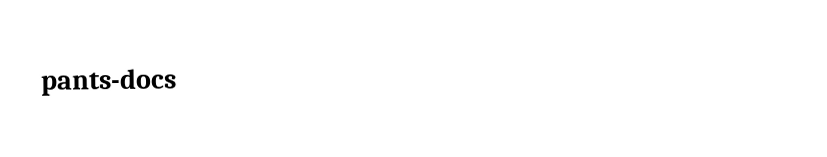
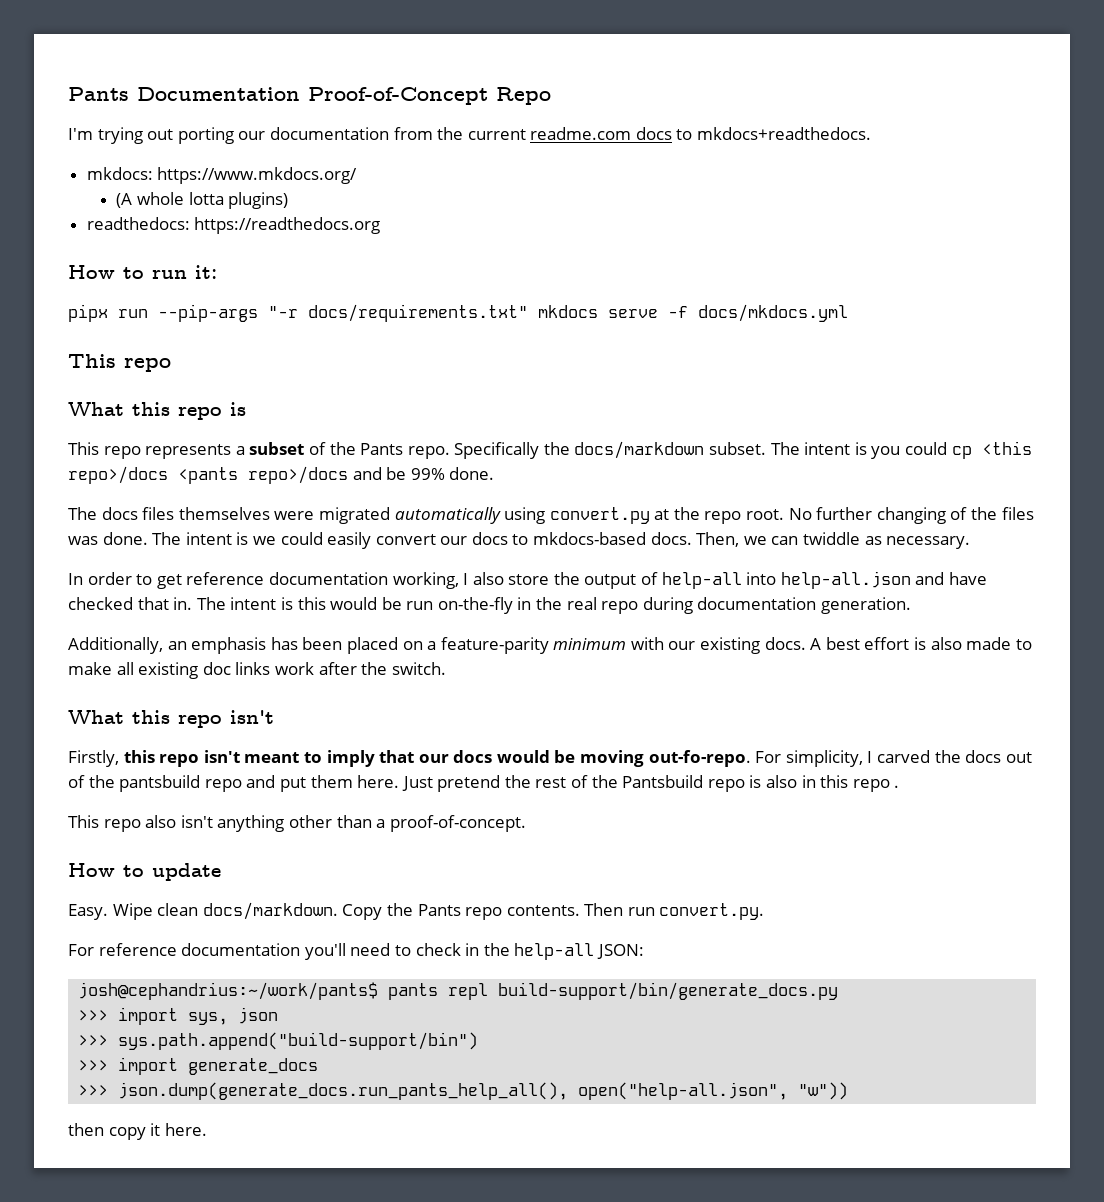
- pants-docs
+ Pants Documentation Proof-of-Concept Repo
+ I'm trying out porting our documentation from the current readme.com docs to mkdocs+readthedocs.
+ mkdocs: https://www.mkdocs.org/
+ (A whole lotta plugins)
+ readthedocs: https://readthedocs.org
+ How to run it:
+ pipx run --pip-args "-r docs/requirements.txt" mkdocs serve -f docs/mkdocs.yml
+ This repo
+ What this repo is
+ This repo represents a subset of the Pants repo. Specifically the docs/markdown subset. The intent is you could cp <this repo>/docs <pants repo>/docs and be 99% done.
+ The docs files themselves were migrated automatically using convert.py at the repo root. No further changing of the files was done. The intent is we could easily convert our docs to mkdocs-based docs. Then, we can twiddle as necessary.
+ In order to get reference documentation working, I also store the output of help-all into help-all.json and have checked that in. The intent is this would be run on-the-fly in the real repo during documentation generation.
+ Additionally, an emphasis has been placed on a feature-parity minimum with our existing docs. A best effort is also made to make all existing doc links work after the switch.
+ What this repo isn't
+ Firstly, this repo isn't meant to imply that our docs would be moving out-fo-repo. For simplicity, I carved the docs out of the pantsbuild repo and put them here. Just pretend the rest of the Pantsbuild repo is also in this repo .
+ This repo also isn't anything other than a proof-of-concept.
+ How to update
+ Easy. Wipe clean docs/markdown. Copy the Pants repo contents. Then run convert.py.
+ For reference documentation you'll need to check in the help-all JSON:
+ josh@cephandrius:~/work/pants$ pants repl build-support/bin/generate_docs.py
+ >>> import sys, json
+ >>> sys.path.append("build-support/bin")
+ >>> import generate_docs
+ >>> json.dump(generate_docs.run_pants_help_all(), open("help-all.json", "w"))
+ then copy it here.

